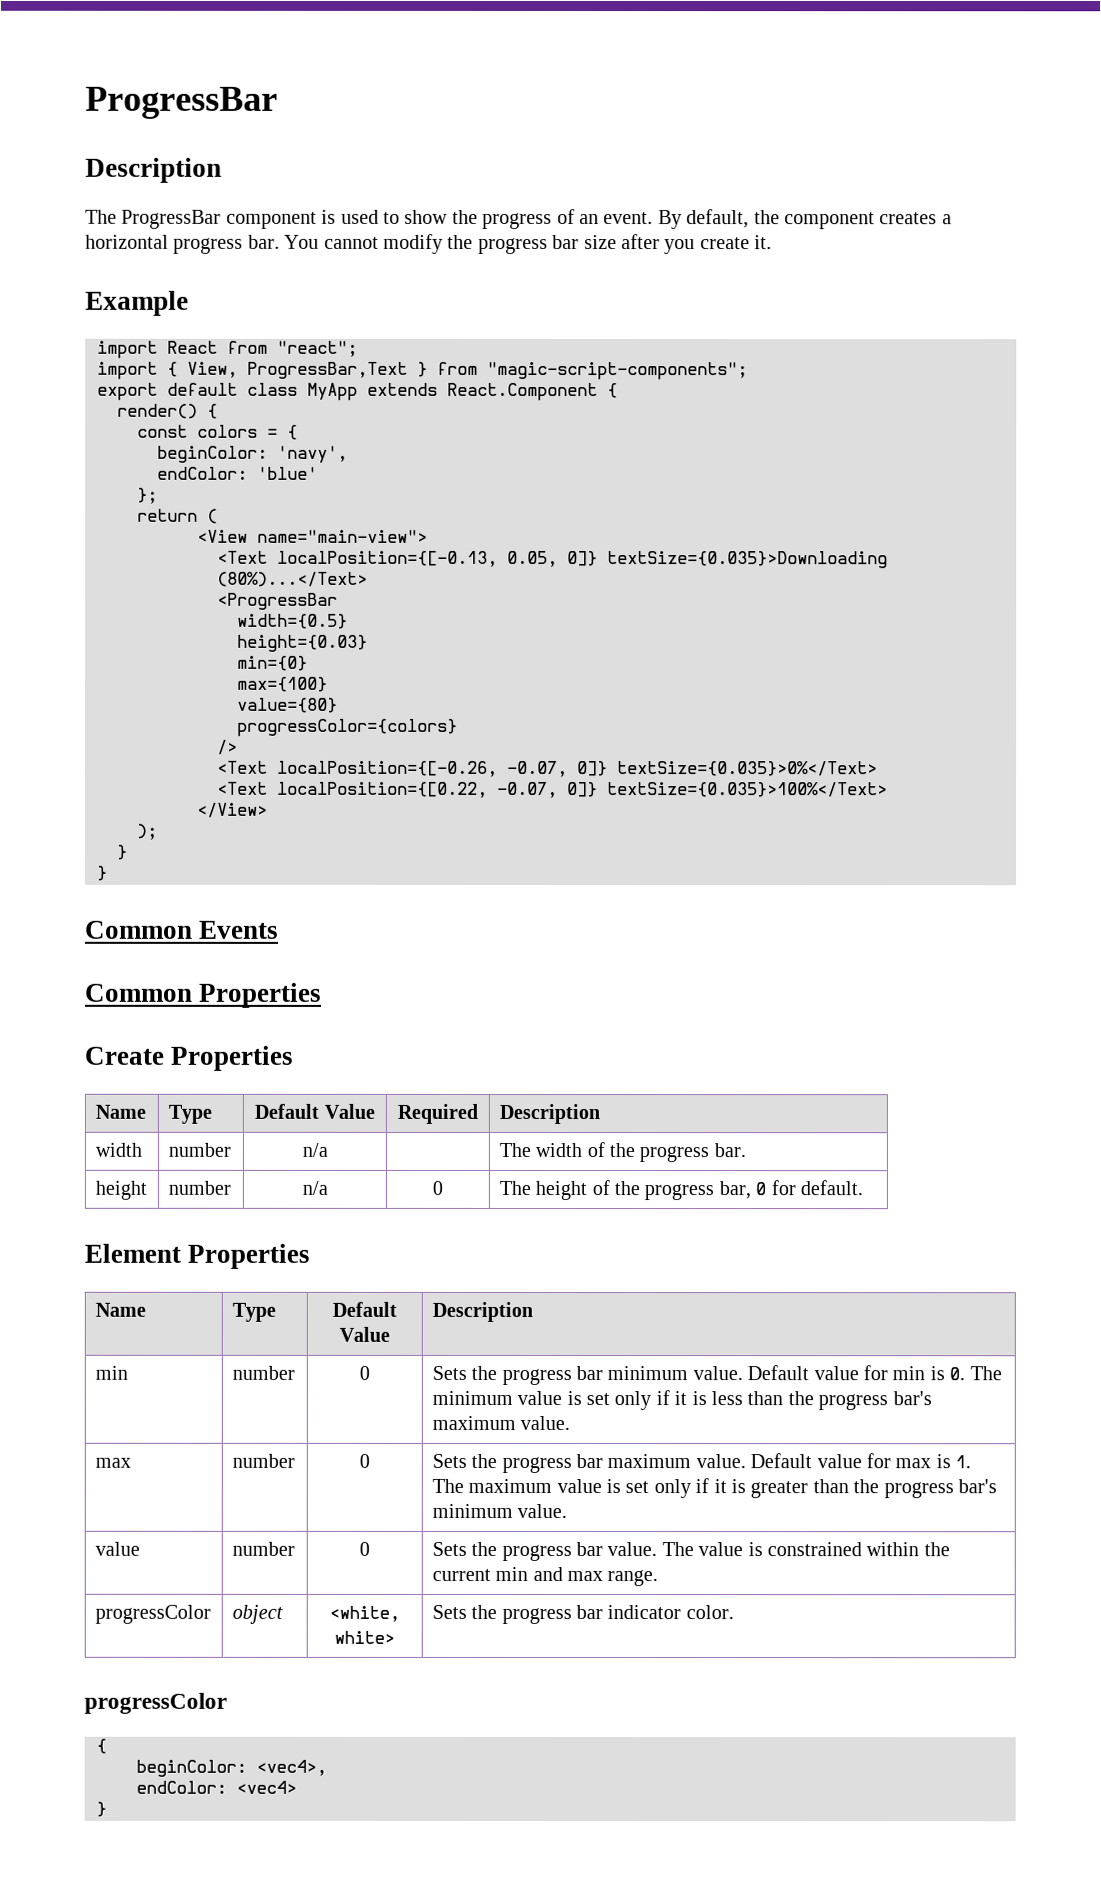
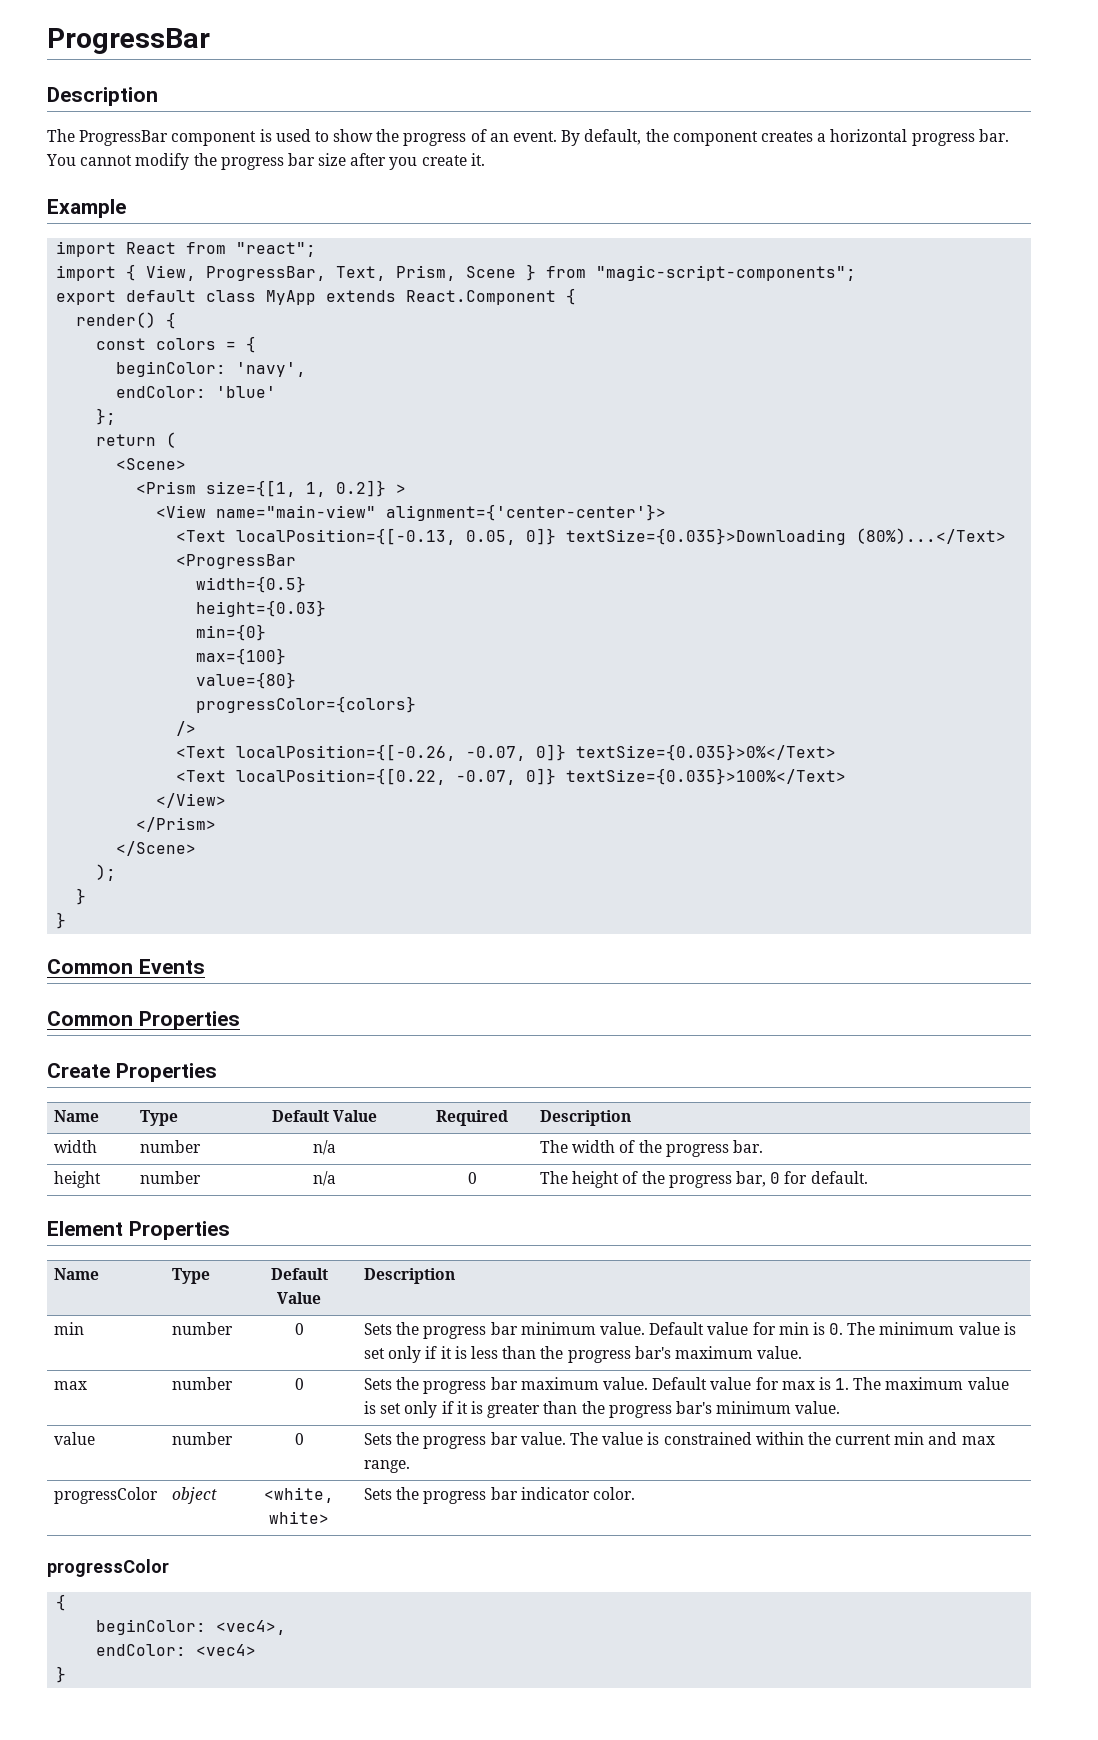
- import { View, ProgressBar,Text } from "magic-script-components";
+ import { View, ProgressBar, Text, Prism, Scene } from "magic-script-components";
+ <Scene>
+ <Prism size={[1, 1, 0.2]} >
- <View name="main-view">
+ <View name="main-view" alignment={'center-center'}>
+ </Prism>
+ </Scene>

